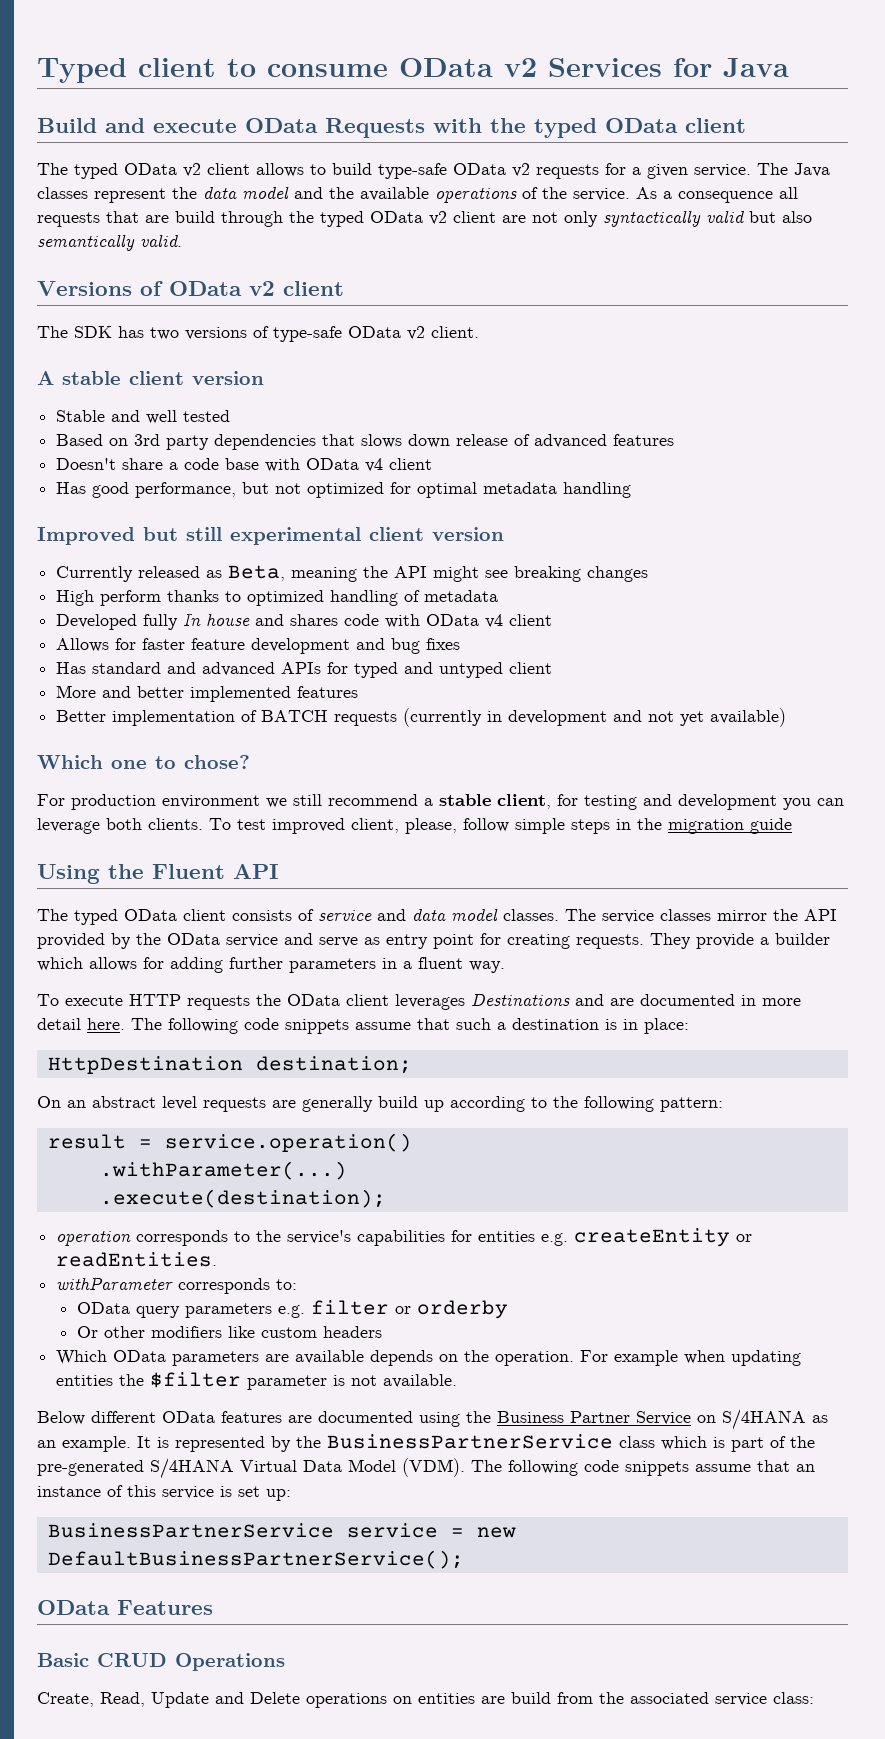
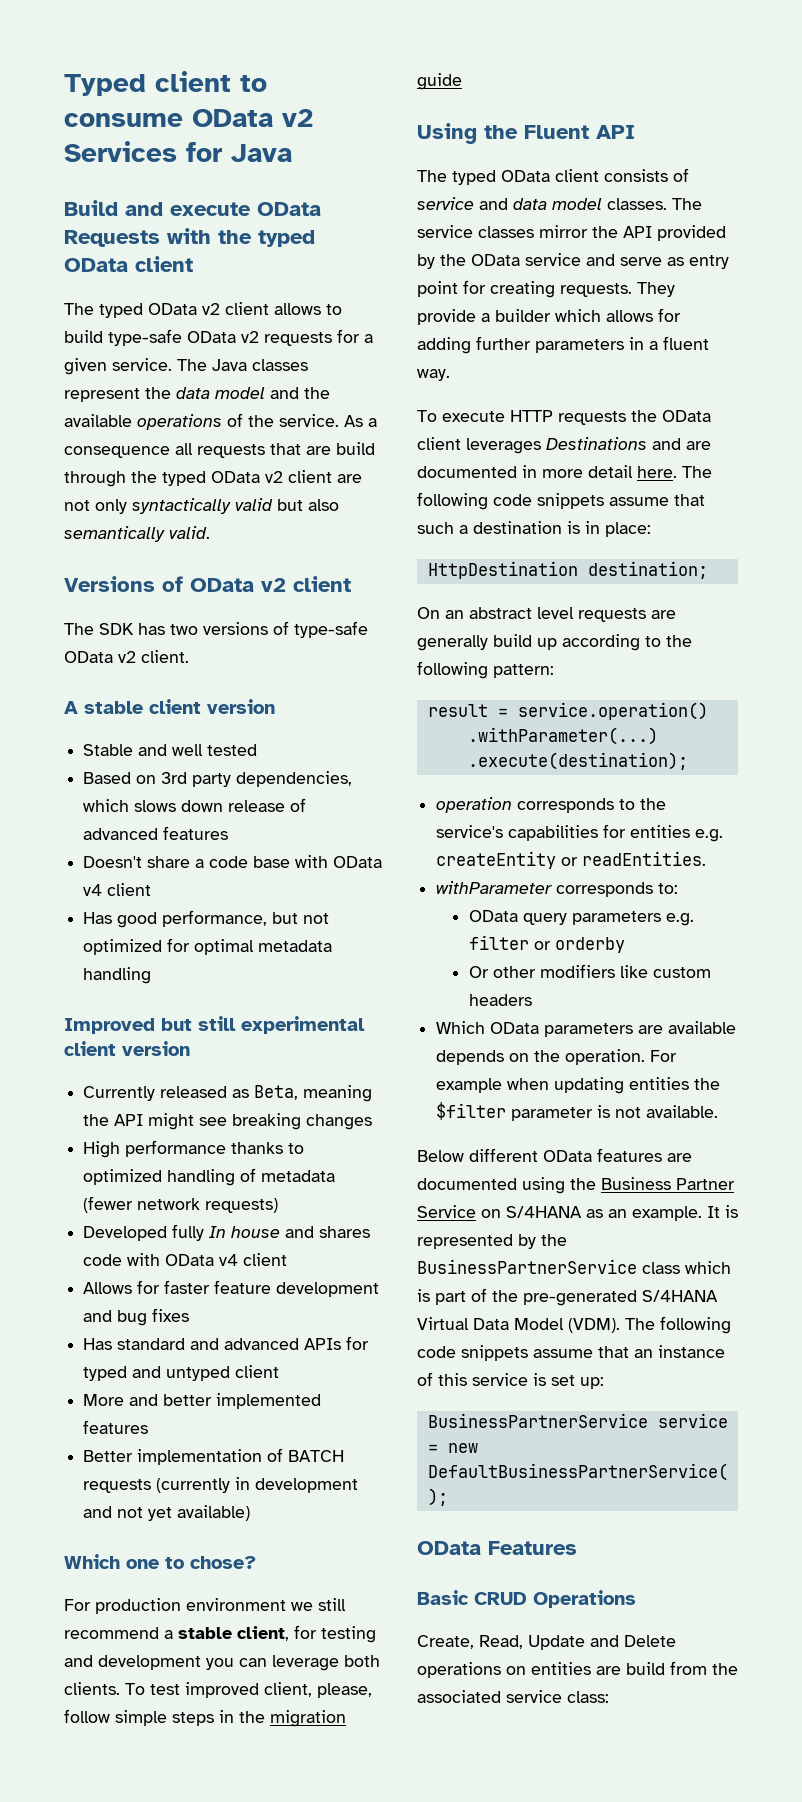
- Based on 3rd party dependencies that slows down release of advanced features
+ Based on 3rd party dependencies, which slows down release of advanced features
- High perform thanks to optimized handling of metadata
+ High performance thanks to optimized handling of metadata (fewer network requests)

